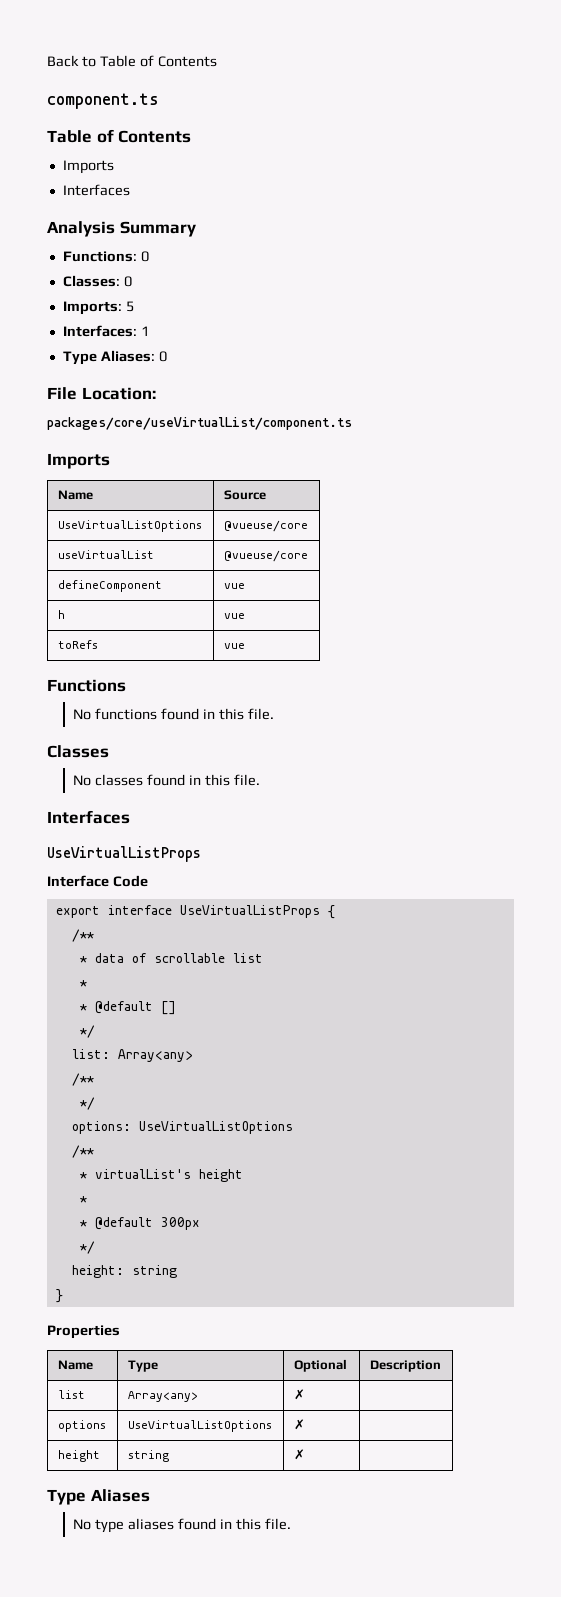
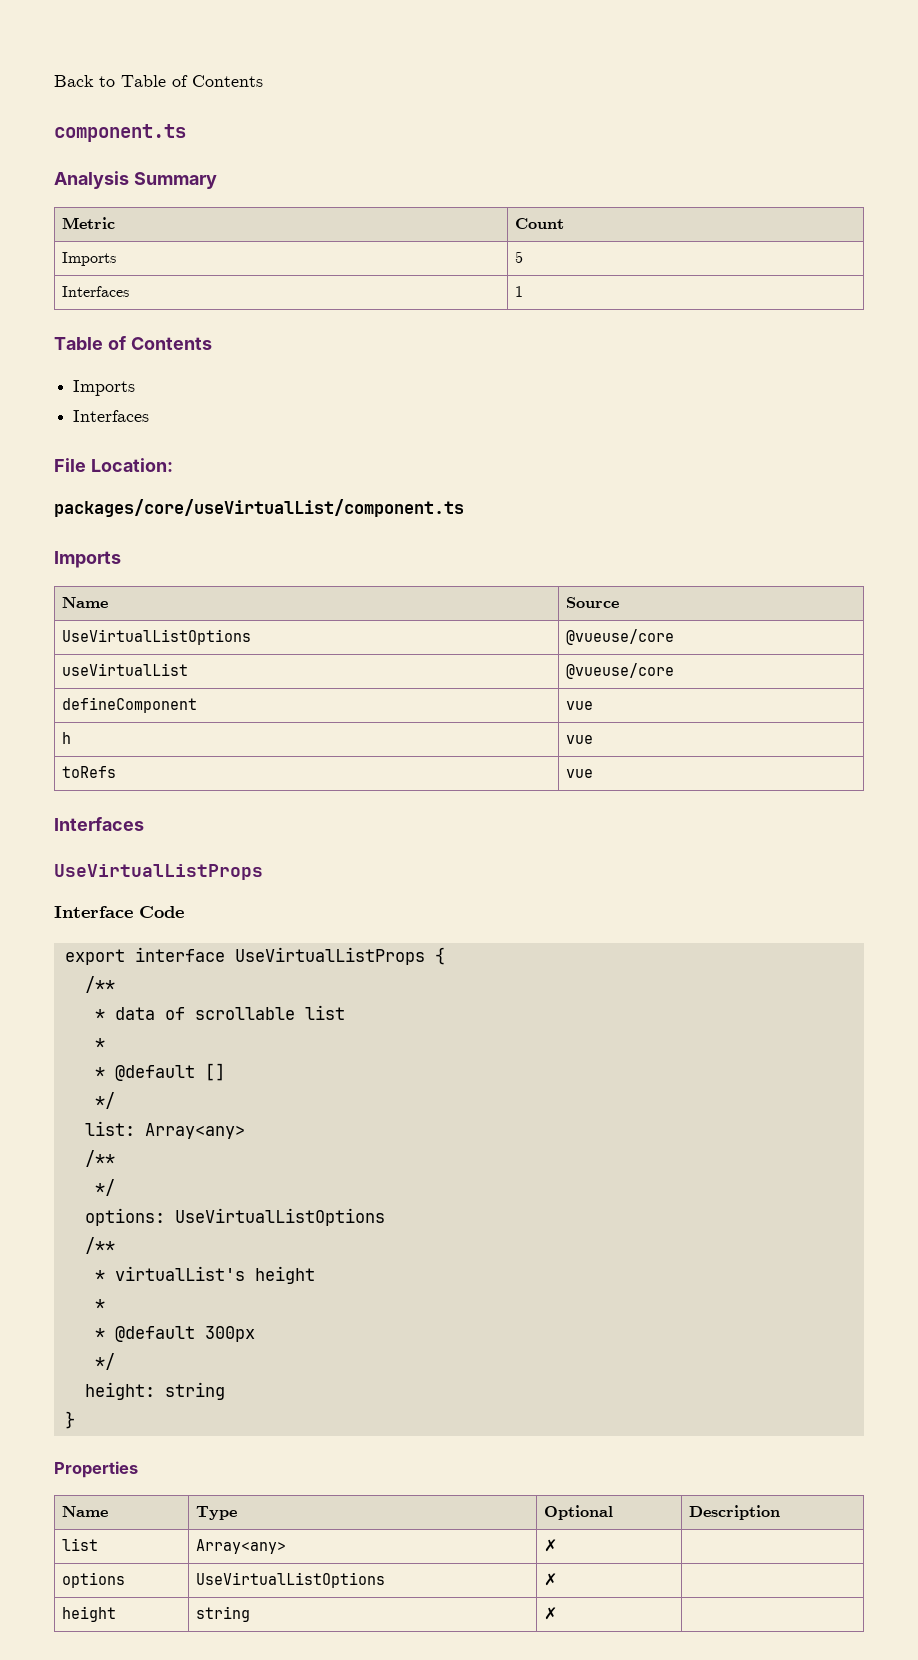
+ Analysis Summary
+ Metric | Count
+ Imports | 5
+ Interfaces | 1
- Analysis Summary
- Functions: 0
- Classes: 0
- Imports: 5
- Interfaces: 1
- Type Aliases: 0
- Functions
- No functions found in this file.
- Classes
- No classes found in this file.
- Type Aliases
- No type aliases found in this file.

